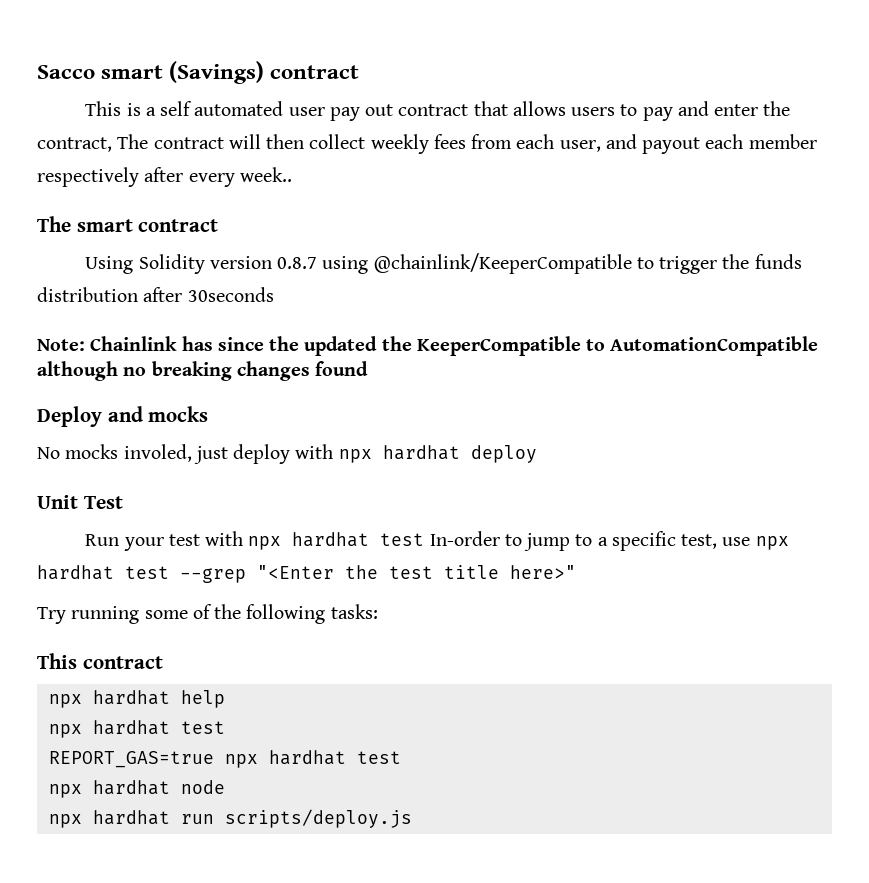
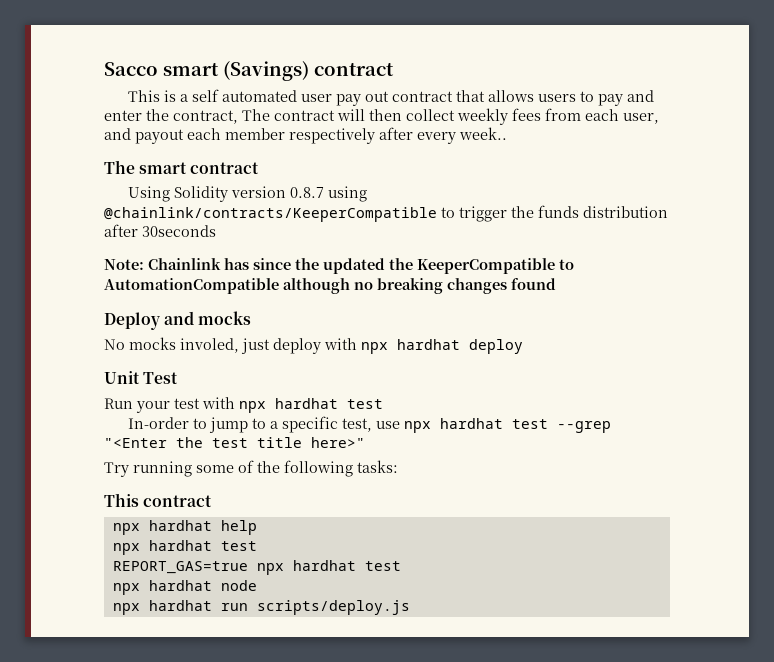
- Using Solidity version 0.8.7 using @chainlink/KeeperCompatible to trigger the funds distribution after 30seconds
+ Using Solidity version 0.8.7 using @chainlink/contracts/KeeperCompatible to trigger the funds distribution after 30seconds
- Run your test with npx hardhat test In-order to jump to a specific test, use npx hardhat test --grep "<Enter the test title here>"
+ Run your test with npx hardhat test
+ In-order to jump to a specific test, use npx hardhat test --grep "<Enter the test title here>"

